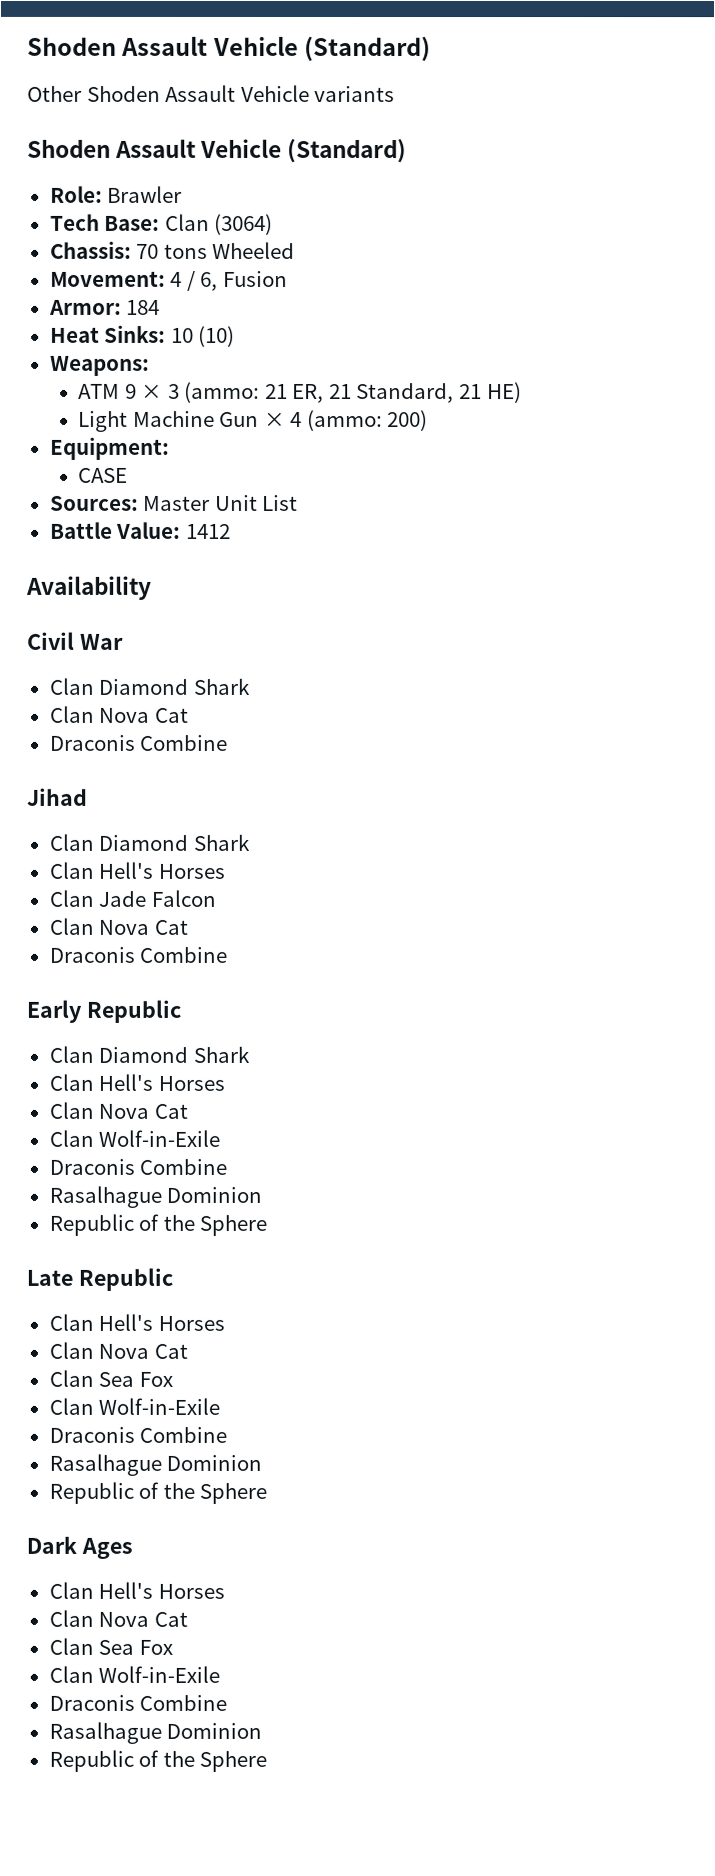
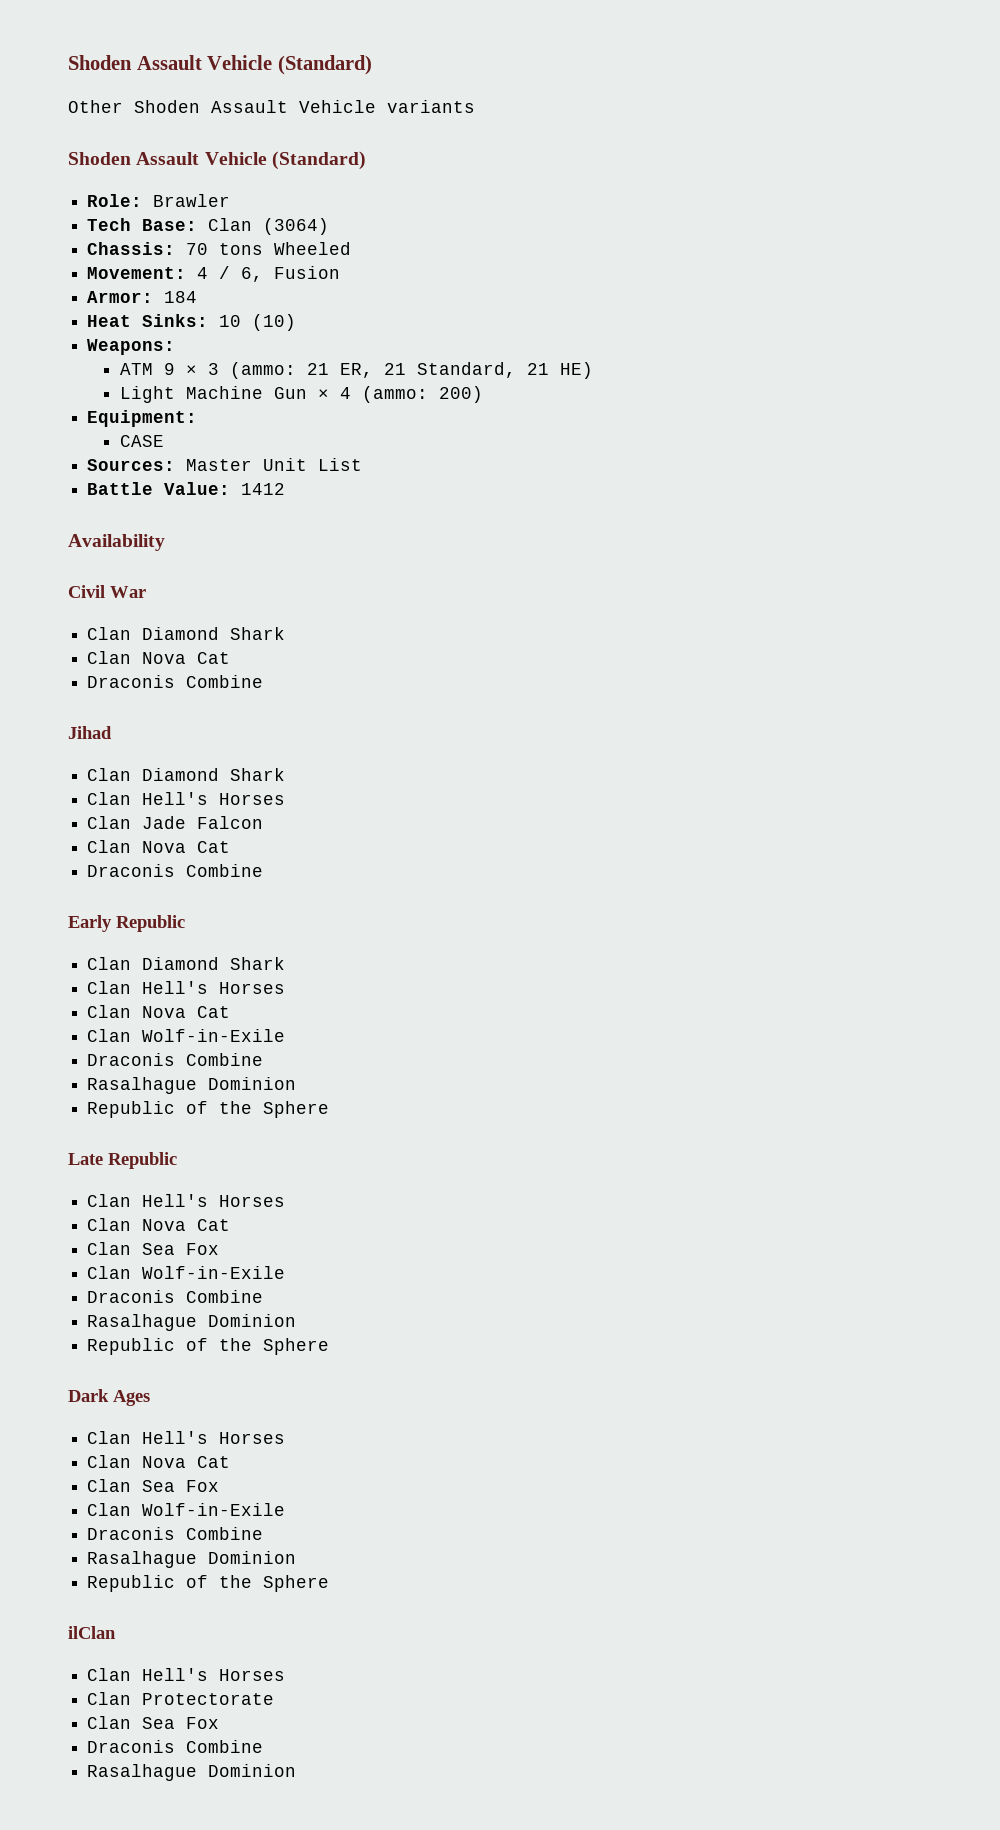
+ ilClan
+ Clan Hell's Horses
+ Clan Protectorate
+ Clan Sea Fox
+ Draconis Combine
+ Rasalhague Dominion

